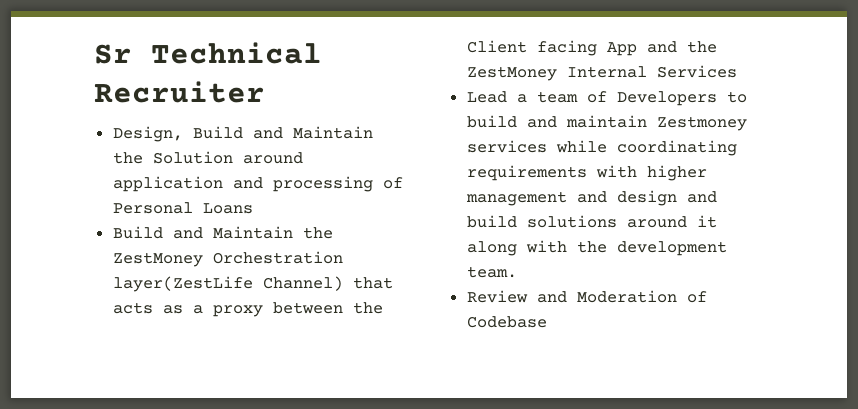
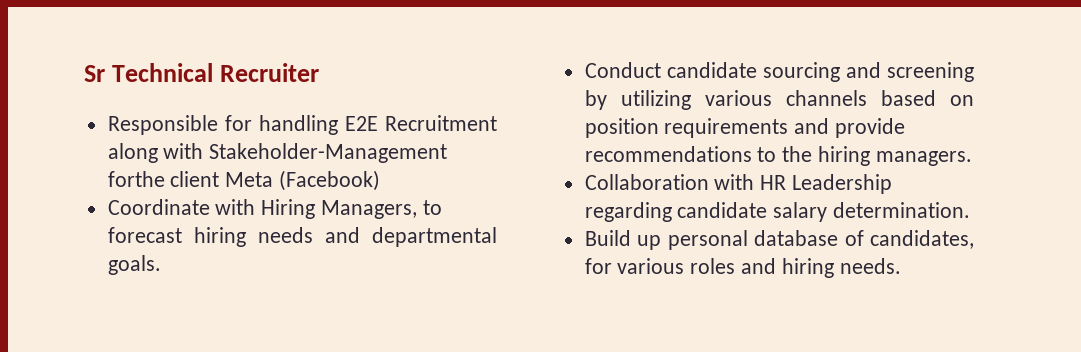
- Design, Build and Maintain the Solution around application and processing of Personal Loans
- Build and Maintain the ZestMoney Orchestration layer(ZestLife Channel) that acts as a proxy between the Client facing App and the ZestMoney Internal Services
- Lead a team of Developers to build and maintain Zestmoney services while coordinating requirements with higher management and design and build solutions around it along with the development team.
- Review and Moderation of Codebase
+ Responsible for handling E2E Recruitment along with Stakeholder-Management forthe client Meta (Facebook)
+ Coordinate with Hiring Managers, to forecast hiring needs and departmental goals.
+ Conduct candidate sourcing and screening by utilizing various channels based on position requirements and provide recommendations to the hiring managers.
+ Collaboration with HR Leadership regarding candidate salary determination.
+ Build up personal database of candidates, for various roles and hiring needs.

